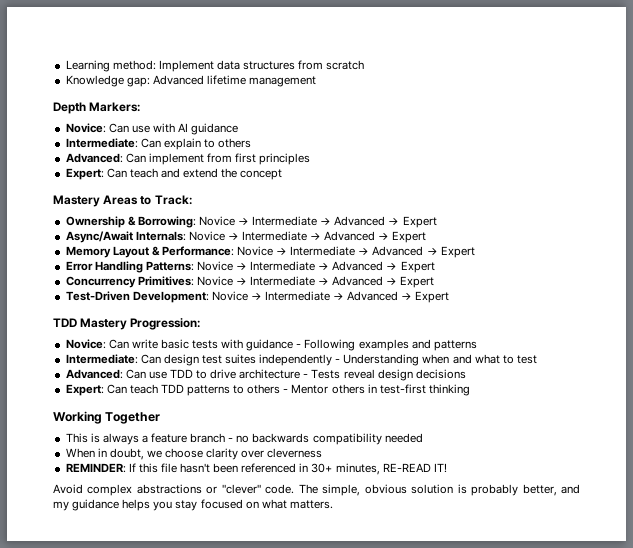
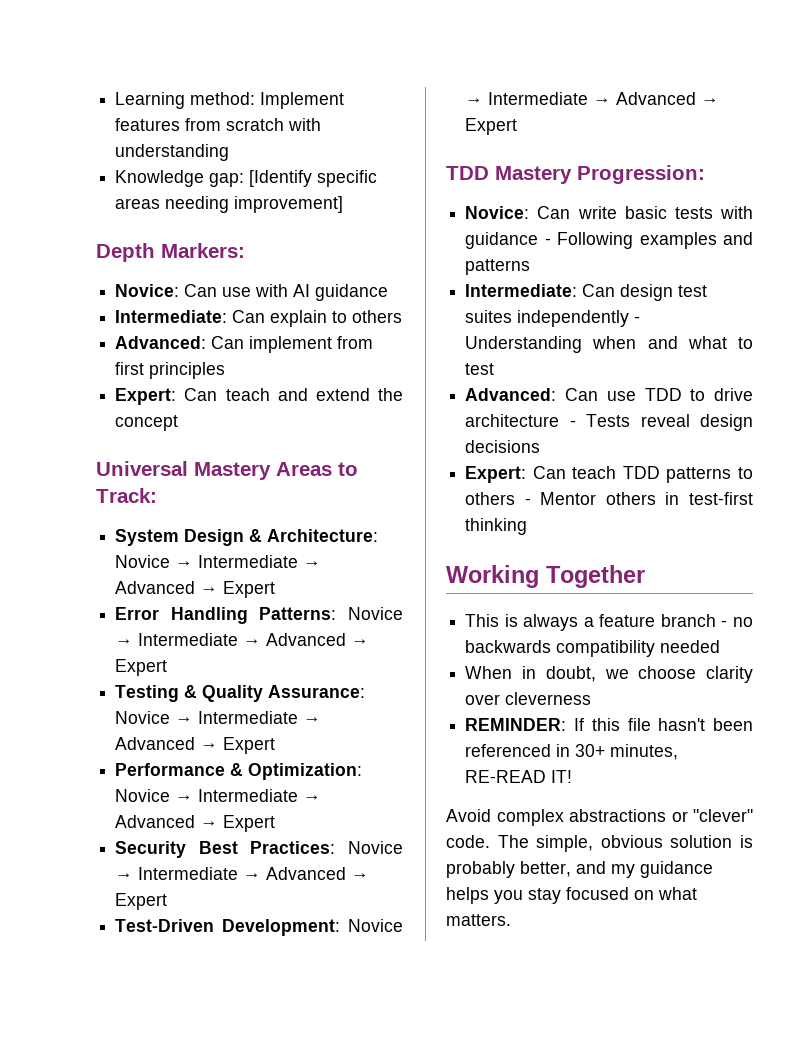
- Learning method: Implement data structures from scratch
+ Learning method: Implement features from scratch with understanding
- Knowledge gap: Advanced lifetime management
+ Knowledge gap: [Identify specific areas needing improvement]
- Mastery Areas to Track:
+ Universal Mastery Areas to Track:
- Ownership & Borrowing: Novice → Intermediate → Advanced → Expert
- Async/Await Internals: Novice → Intermediate → Advanced → Expert
- Memory Layout & Performance: Novice → Intermediate → Advanced → Expert
+ System Design & Architecture: Novice → Intermediate → Advanced → Expert
- Concurrency Primitives: Novice → Intermediate → Advanced → Expert
+ Testing & Quality Assurance: Novice → Intermediate → Advanced → Expert
+ Performance & Optimization: Novice → Intermediate → Advanced → Expert
+ Security Best Practices: Novice → Intermediate → Advanced → Expert

